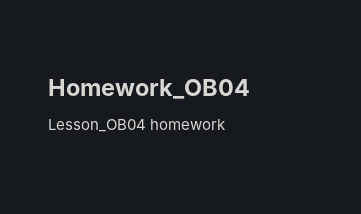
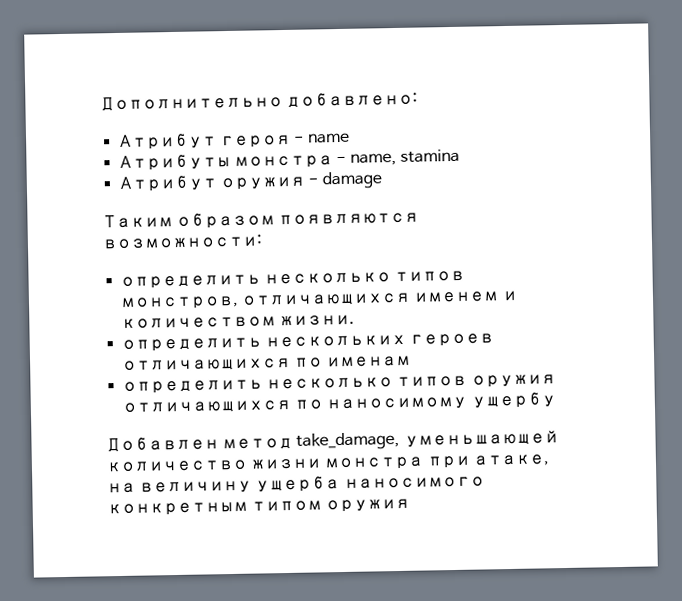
- Homework_OB04
- Lesson_OB04 homework
+ Дополнительно добавлено:
+ Атрибут героя - name
+ Атрибуты монстра - name, stamina
+ Атрибут оружия - damage
+ Таким образом появляются возможности:
+ определить несколько типов монстров, отличающихся именем и количеством жизни.
+ определить нескольких героев отличающихся по именам
+ определить несколько типов оружия отличающихся по наносимому ущербу
+ Добавлен метод take_damage, уменьшающей количество жизни монстра при атаке, на величину ущерба наносимого конкретным типом оружия

